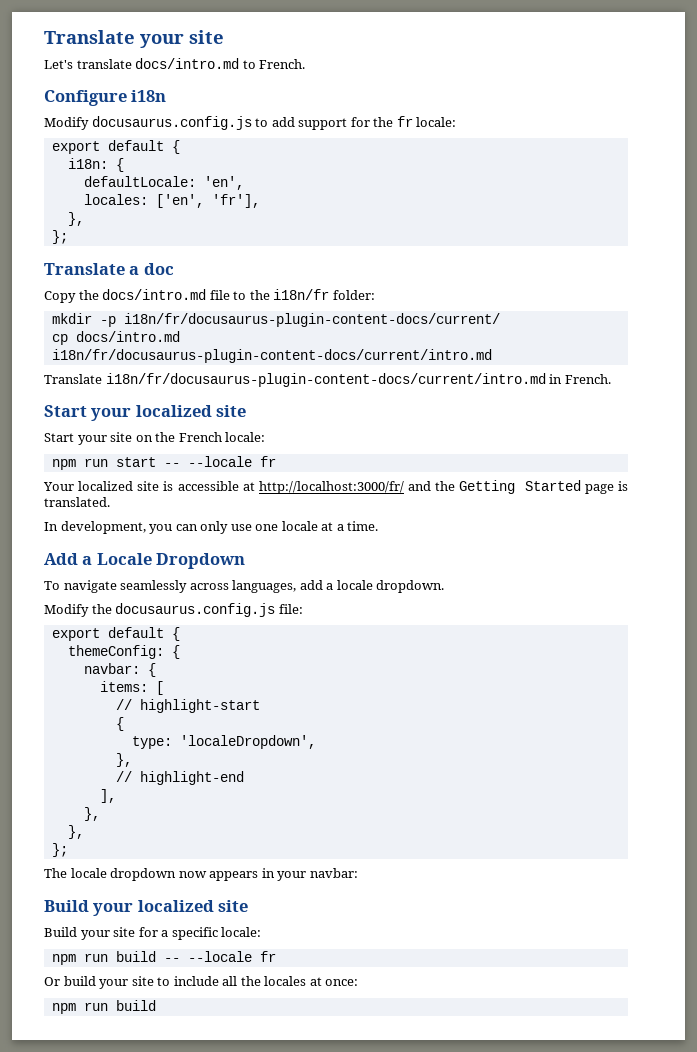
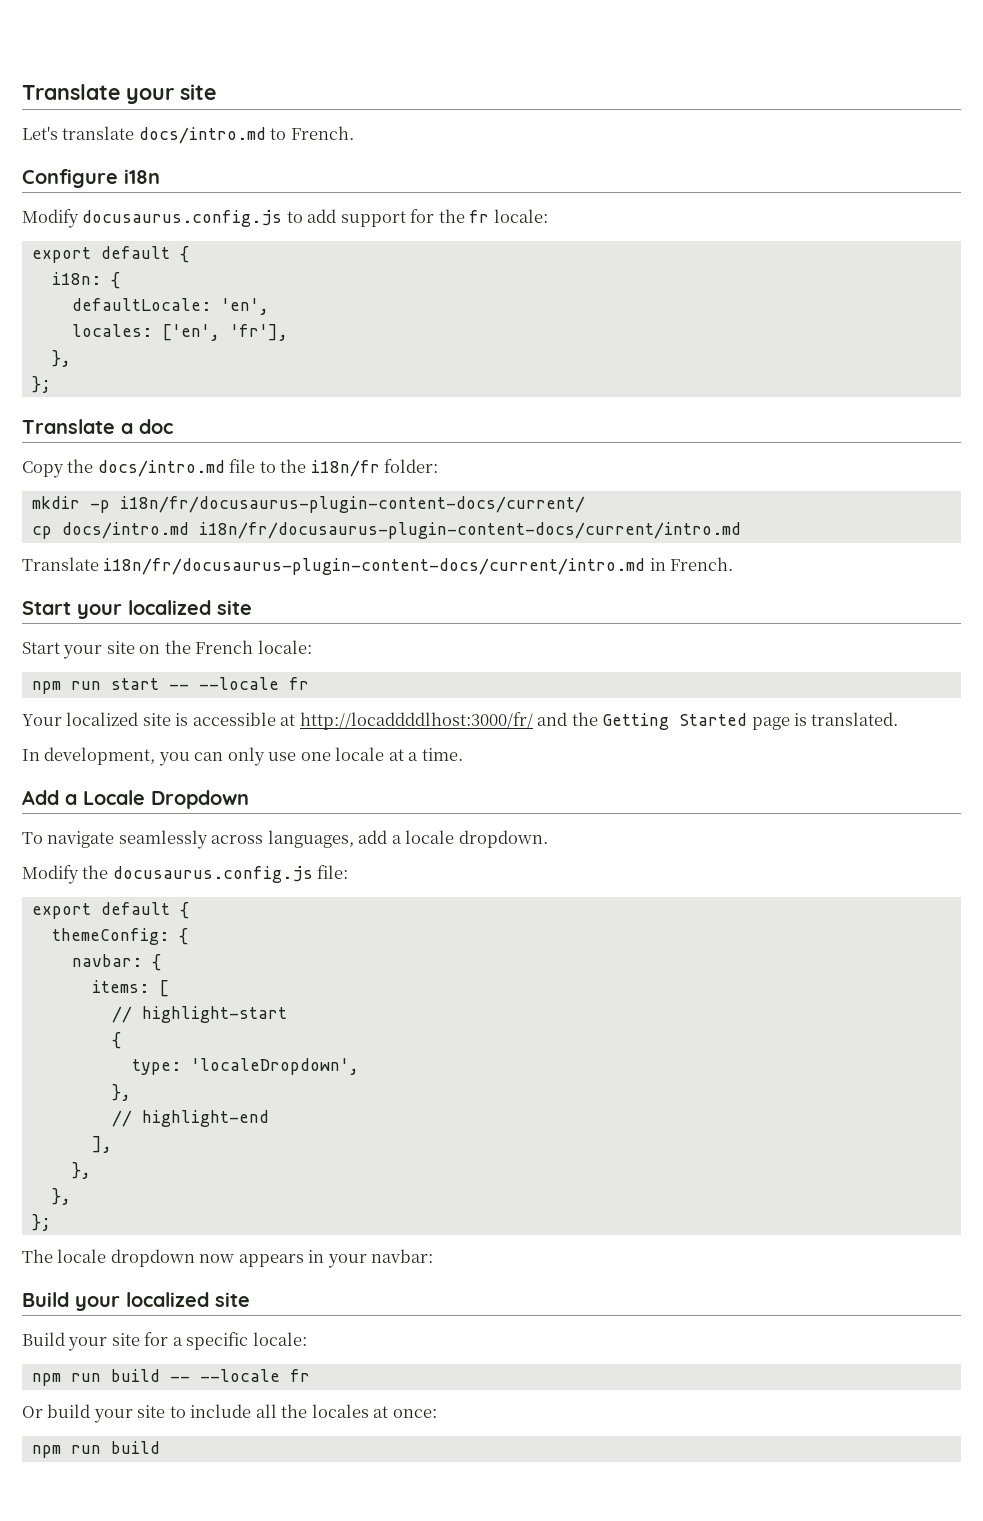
- Your localized site is accessible at http://localhost:3000/fr/ and the Getting Started page is translated.
+ Your localized site is accessible at http://locaddddlhost:3000/fr/ and the Getting Started page is translated.

